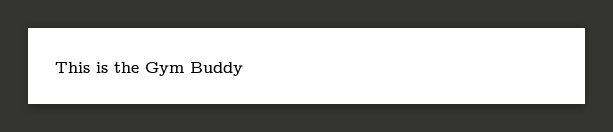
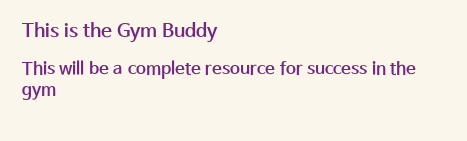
+ This will be a complete resource for success in the gym

